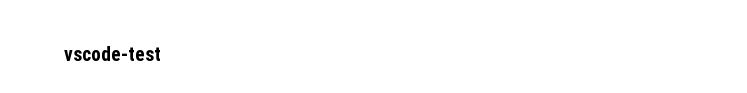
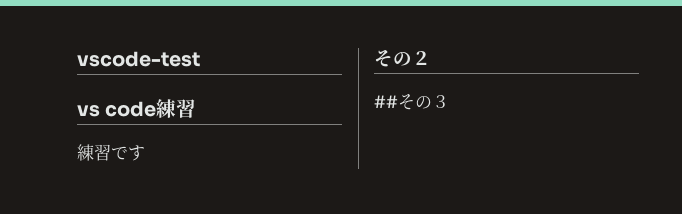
+ vs code練習
+ 練習です
+ その２
+ ##その３

